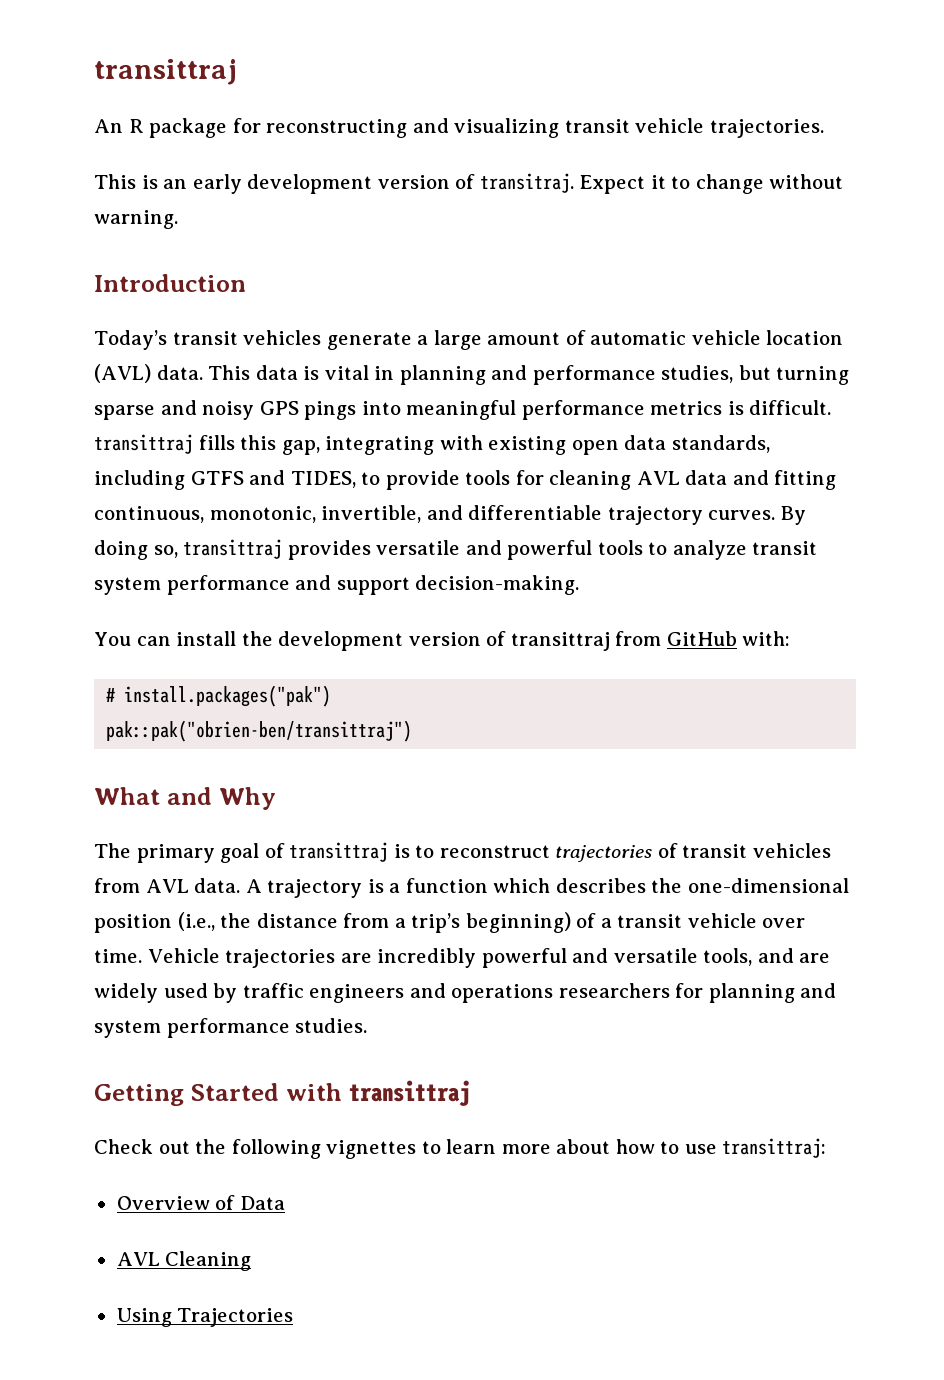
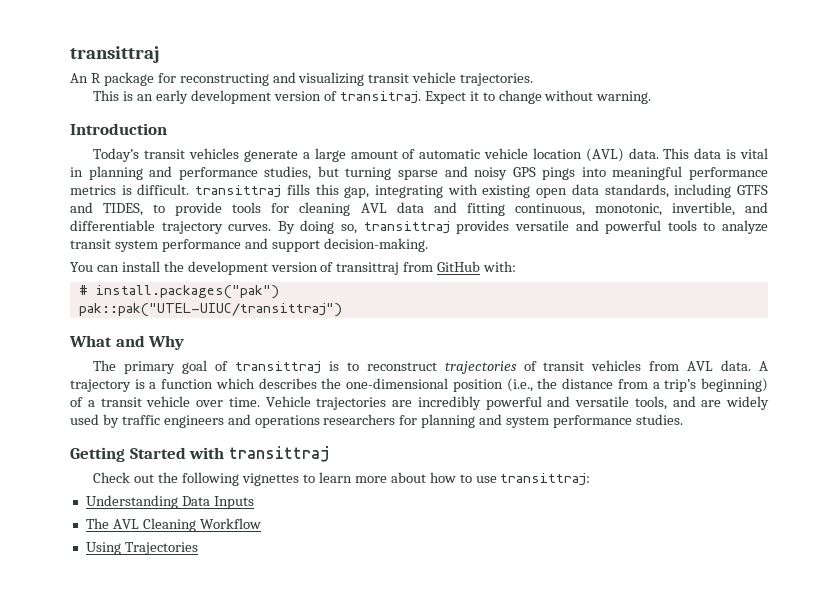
- pak::pak("obrien-ben/transittraj")
+ pak::pak("UTEL-UIUC/transittraj")
- Overview of Data
- AVL Cleaning
+ Understanding Data Inputs
+ The AVL Cleaning Workflow

